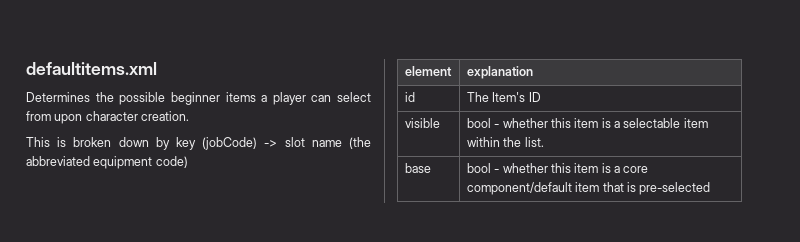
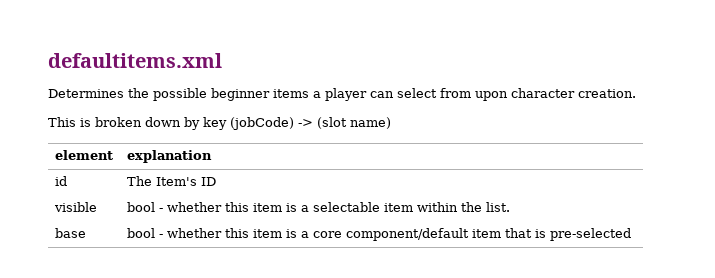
- This is broken down by key (jobCode) -> slot name (the abbreviated equipment code)
+ This is broken down by key (jobCode) -> (slot name)

